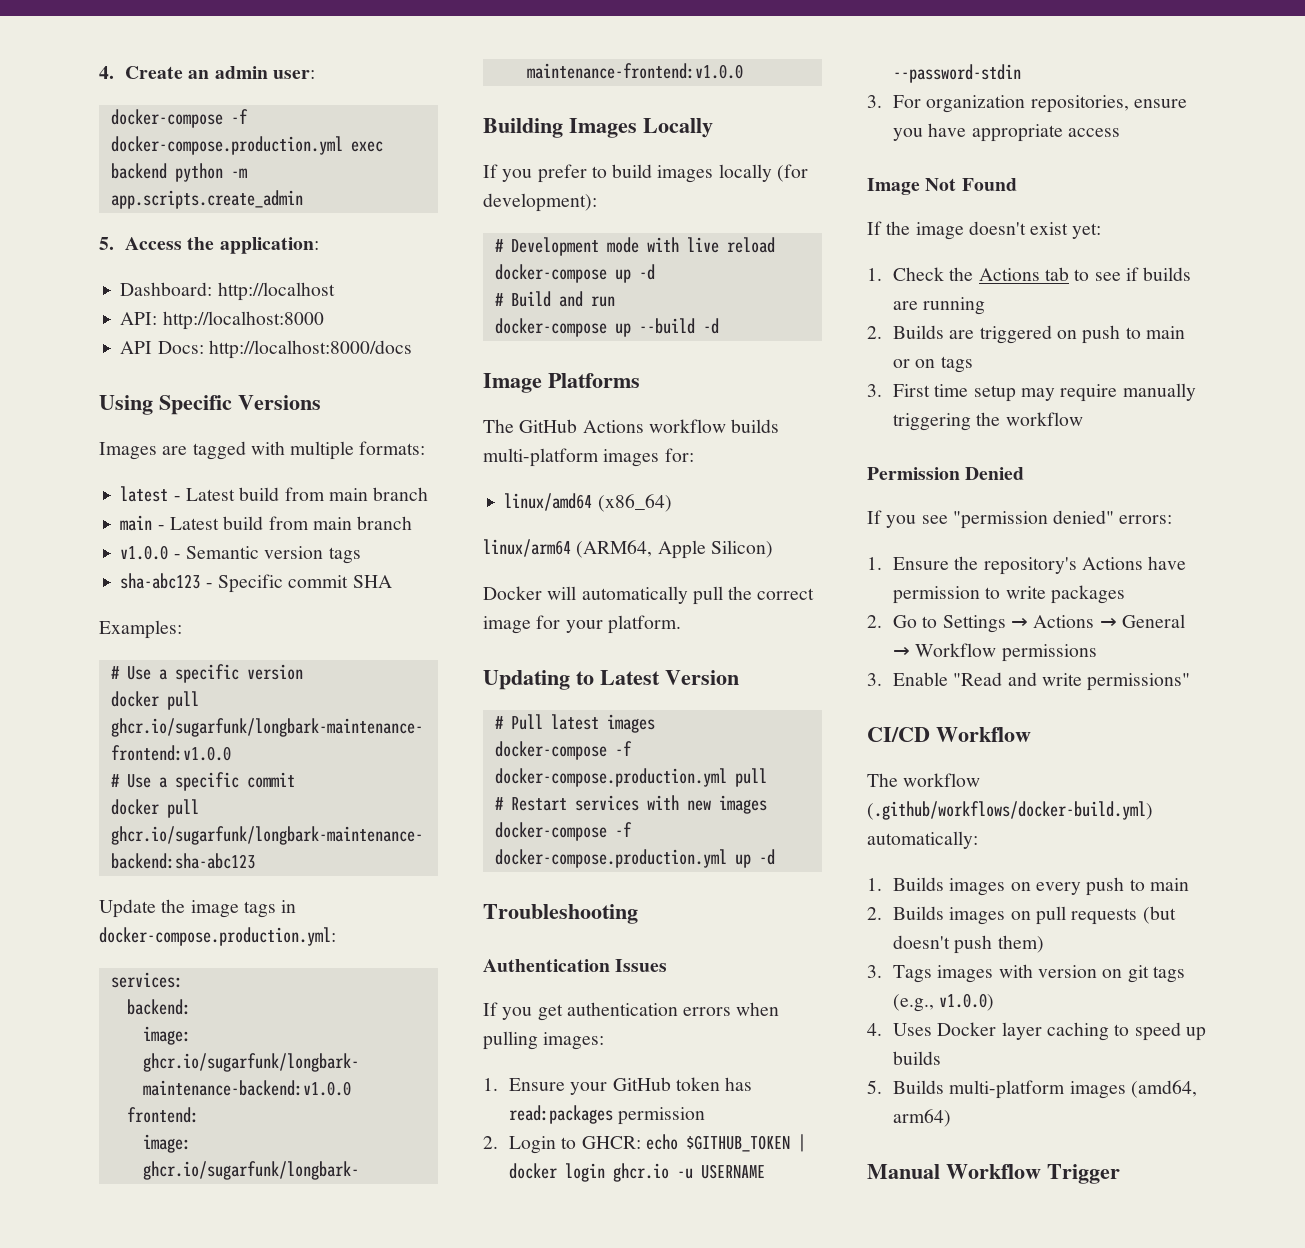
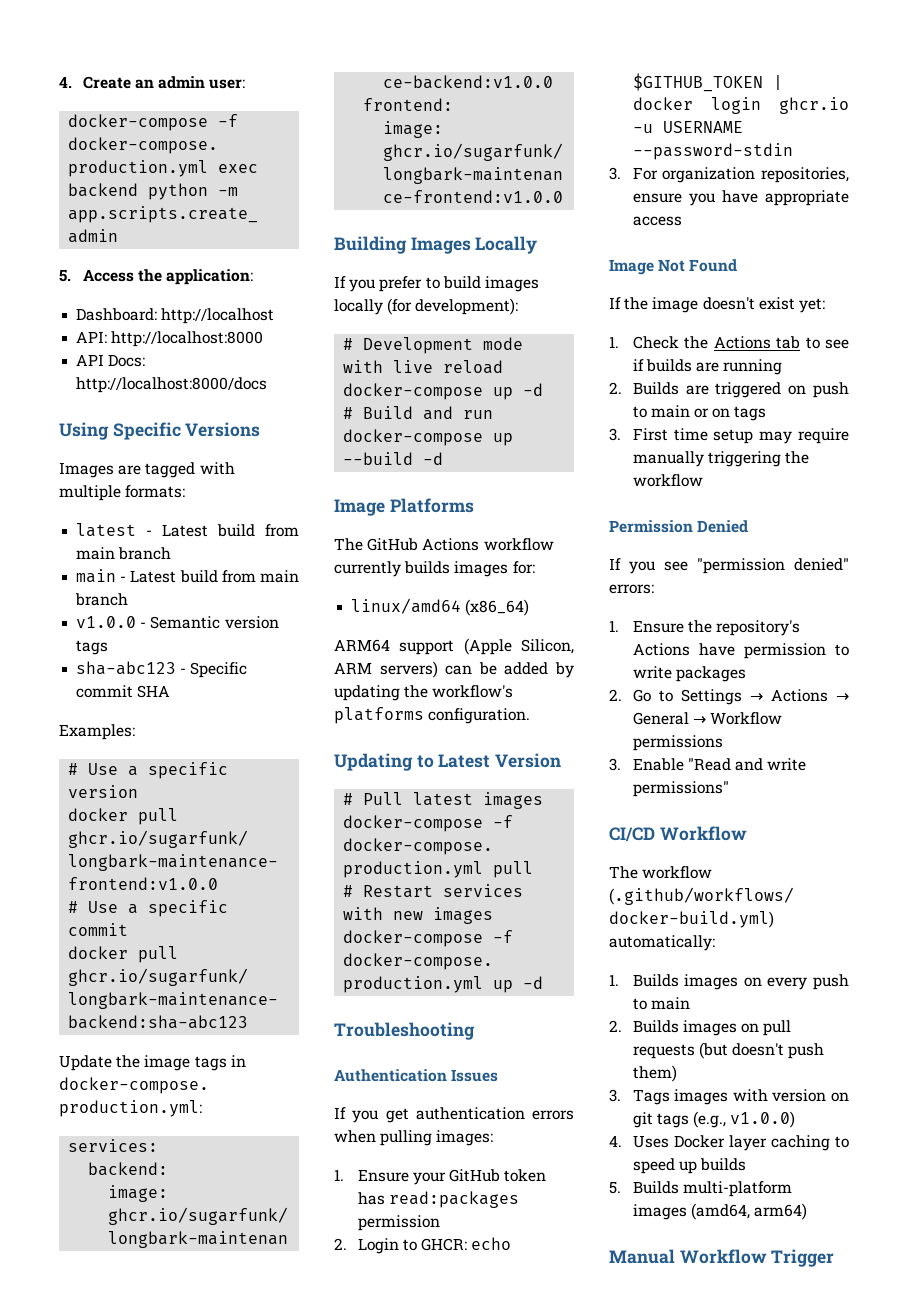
- The GitHub Actions workflow builds multi-platform images for:
+ The GitHub Actions workflow currently builds images for:
- linux/arm64 (ARM64, Apple Silicon)
- Docker will automatically pull the correct image for your platform.
+ ARM64 support (Apple Silicon, ARM servers) can be added by updating the workflow's platforms configuration.

